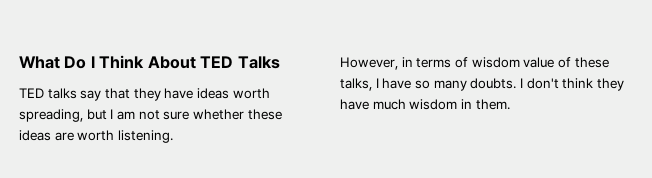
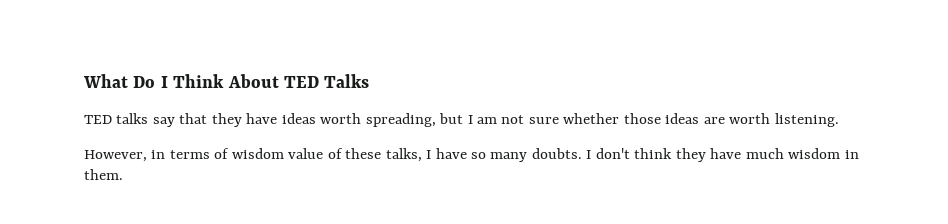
- TED talks say that they have ideas worth spreading, but I am not sure whether these ideas are worth listening.
+ TED talks say that they have ideas worth spreading, but I am not sure whether those ideas are worth listening.

